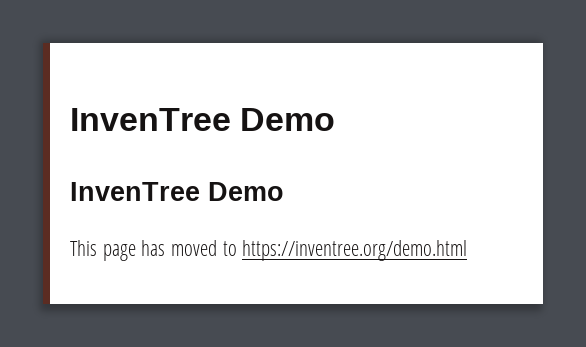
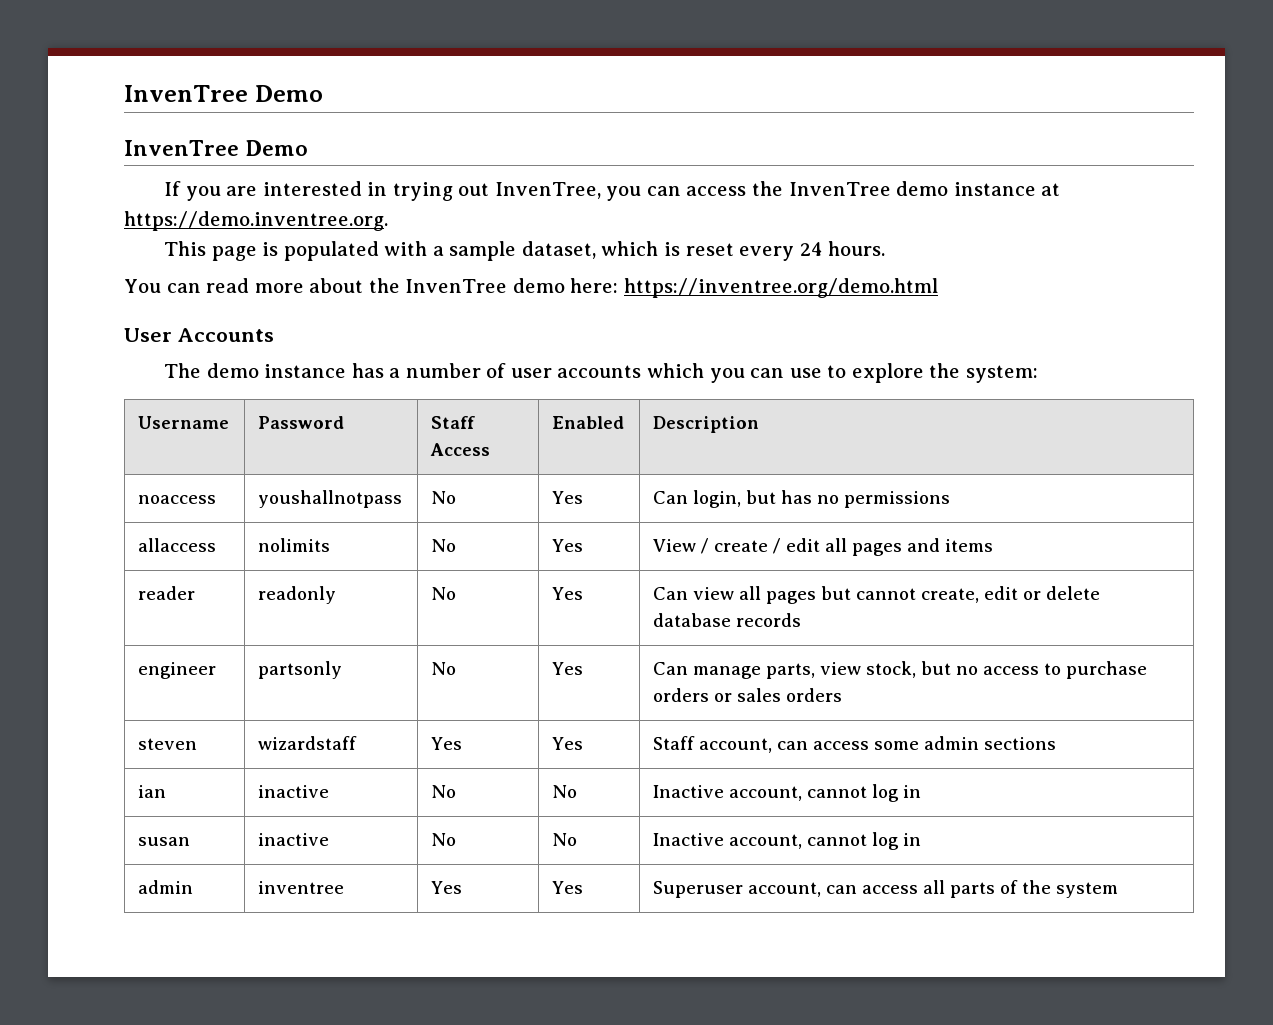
- This page has moved to https://inventree.org/demo.html
+ If you are interested in trying out InvenTree, you can access the InvenTree demo instance at https://demo.inventree.org.
+ This page is populated with a sample dataset, which is reset every 24 hours.
+ You can read more about the InvenTree demo here: https://inventree.org/demo.html
+ User Accounts
+ The demo instance has a number of user accounts which you can use to explore the system:
+ Username | Password | Staff Access | Enabled | Description
+ noaccess | youshallnotpass | No | Yes | Can login, but has no permissions
+ allaccess | nolimits | No | Yes | View / create / edit all pages and items
+ reader | readonly | No | Yes | Can view all pages but cannot create, edit or delete database records
+ engineer | partsonly | No | Yes | Can manage parts, view stock, but no access to purchase orders or sales orders
+ steven | wizardstaff | Yes | Yes | Staff account, can access some admin sections
+ ian | inactive | No | No | Inactive account, cannot log in
+ susan | inactive | No | No | Inactive account, cannot log in
+ admin | inventree | Yes | Yes | Superuser account, can access all parts of the system

